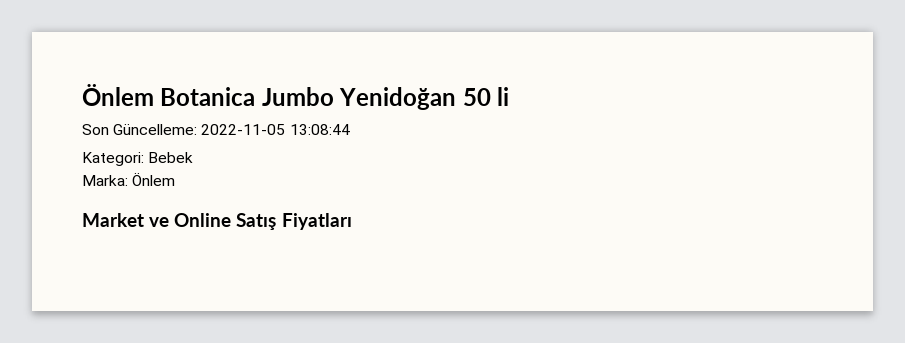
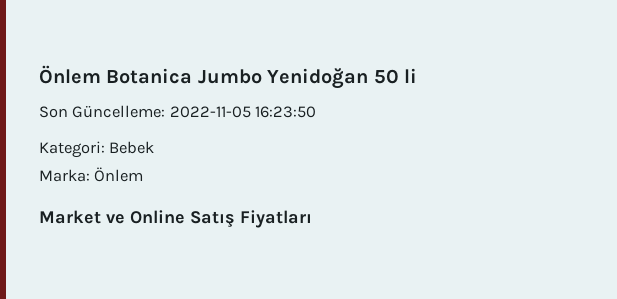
- Son Güncelleme: 2022-11-05 13:08:44
+ Son Güncelleme: 2022-11-05 16:23:50

